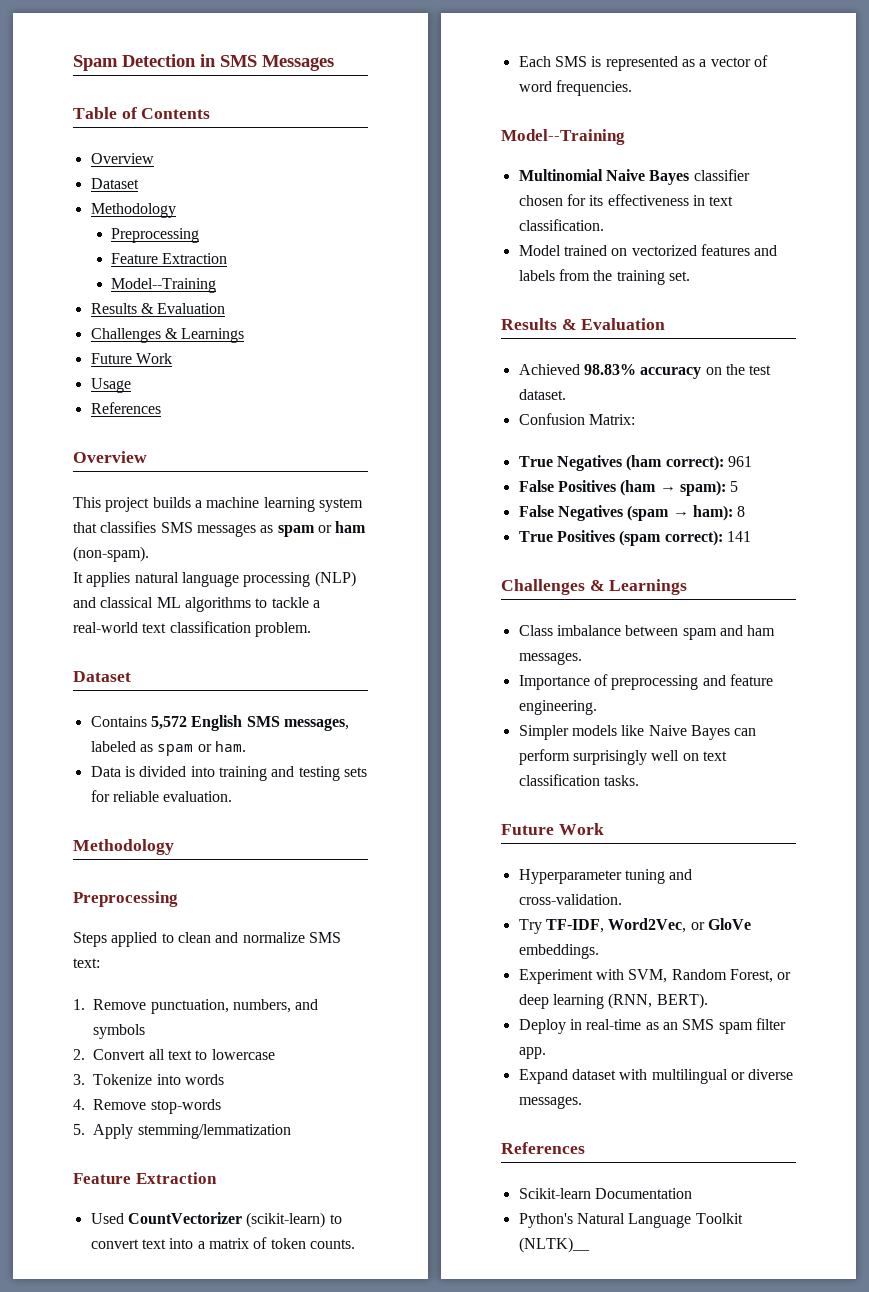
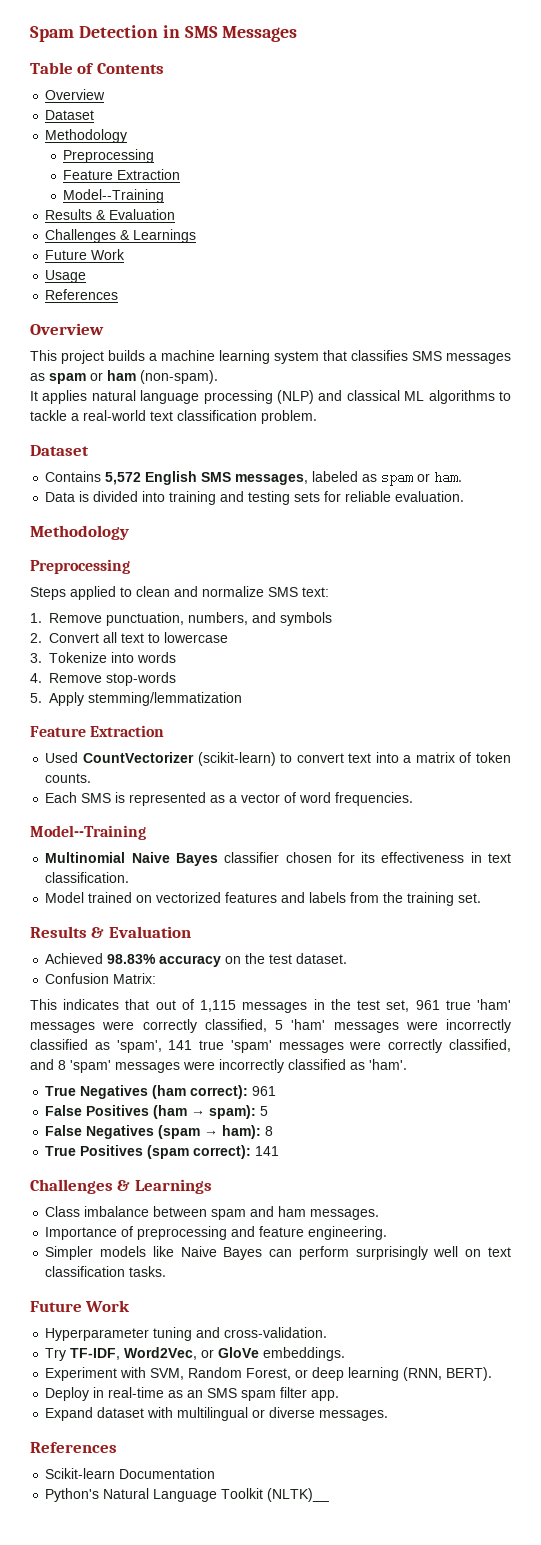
+ This indicates that out of 1,115 messages in the test set, 961 true 'ham' messages were correctly classified, 5 'ham' messages were incorrectly classified as 'spam', 141 true 'spam' messages were correctly classified, and 8 'spam' messages were incorrectly classified as 'ham'.

